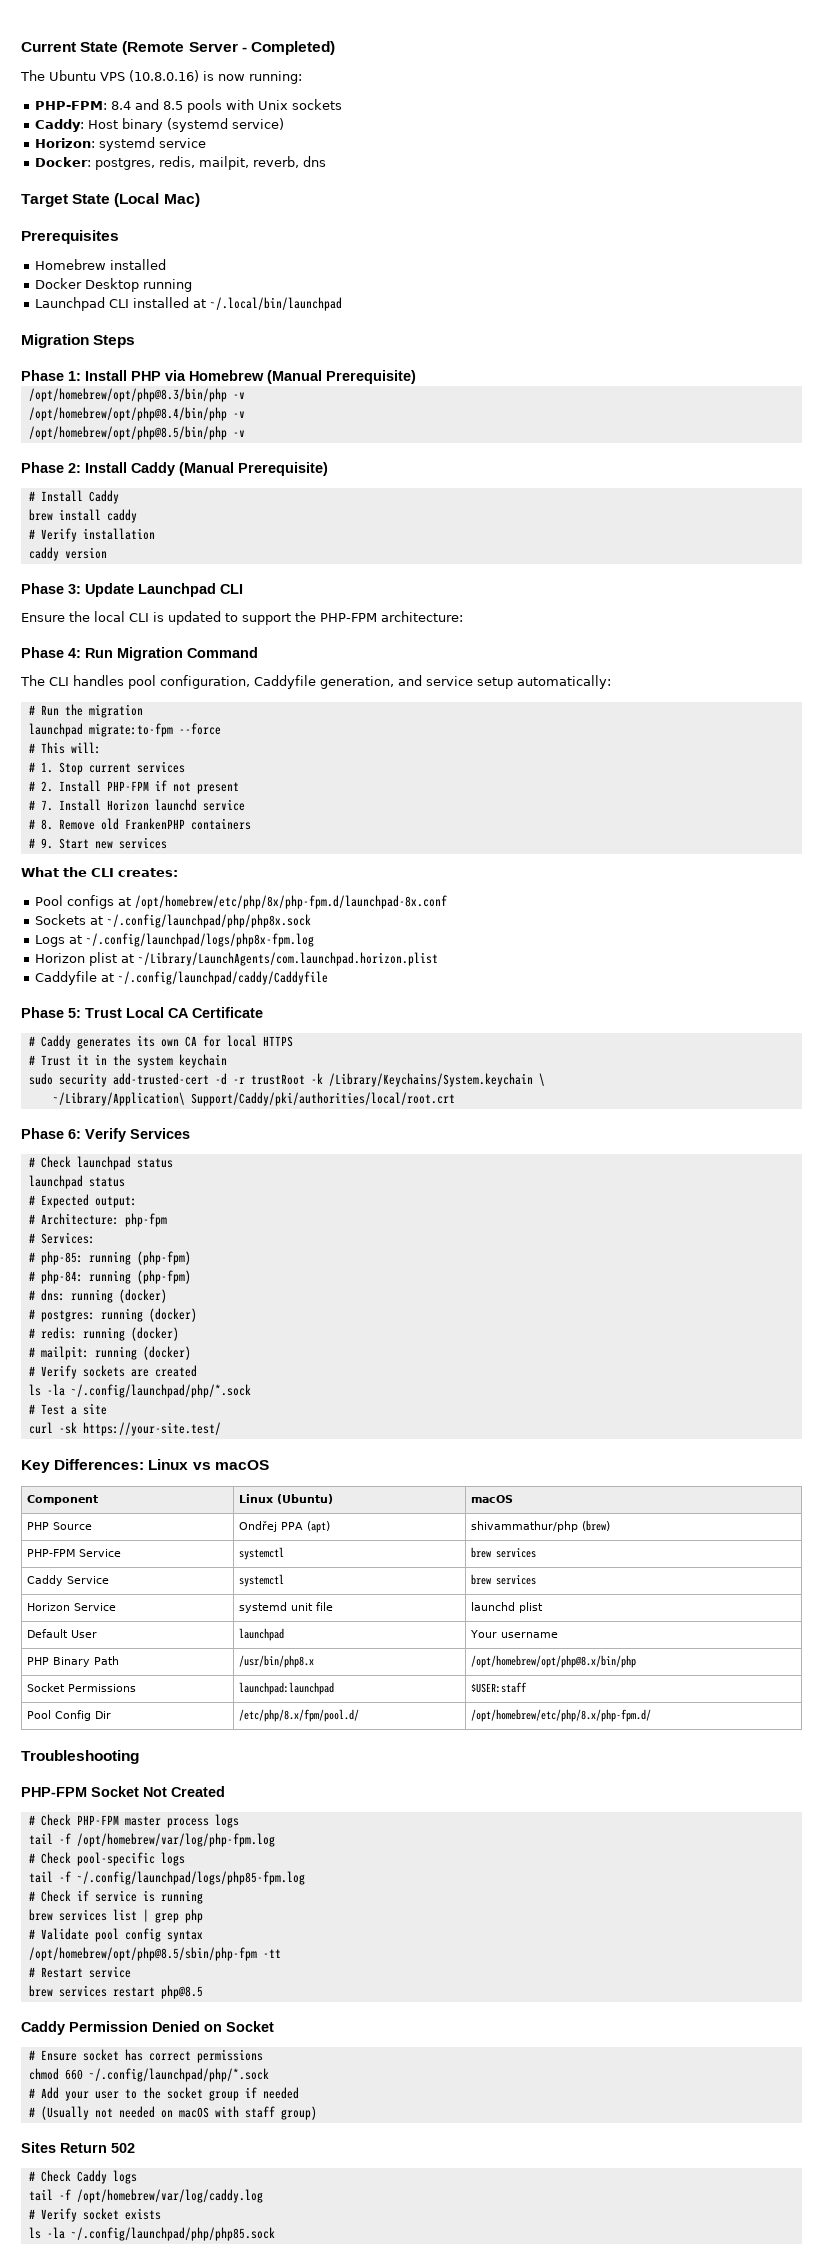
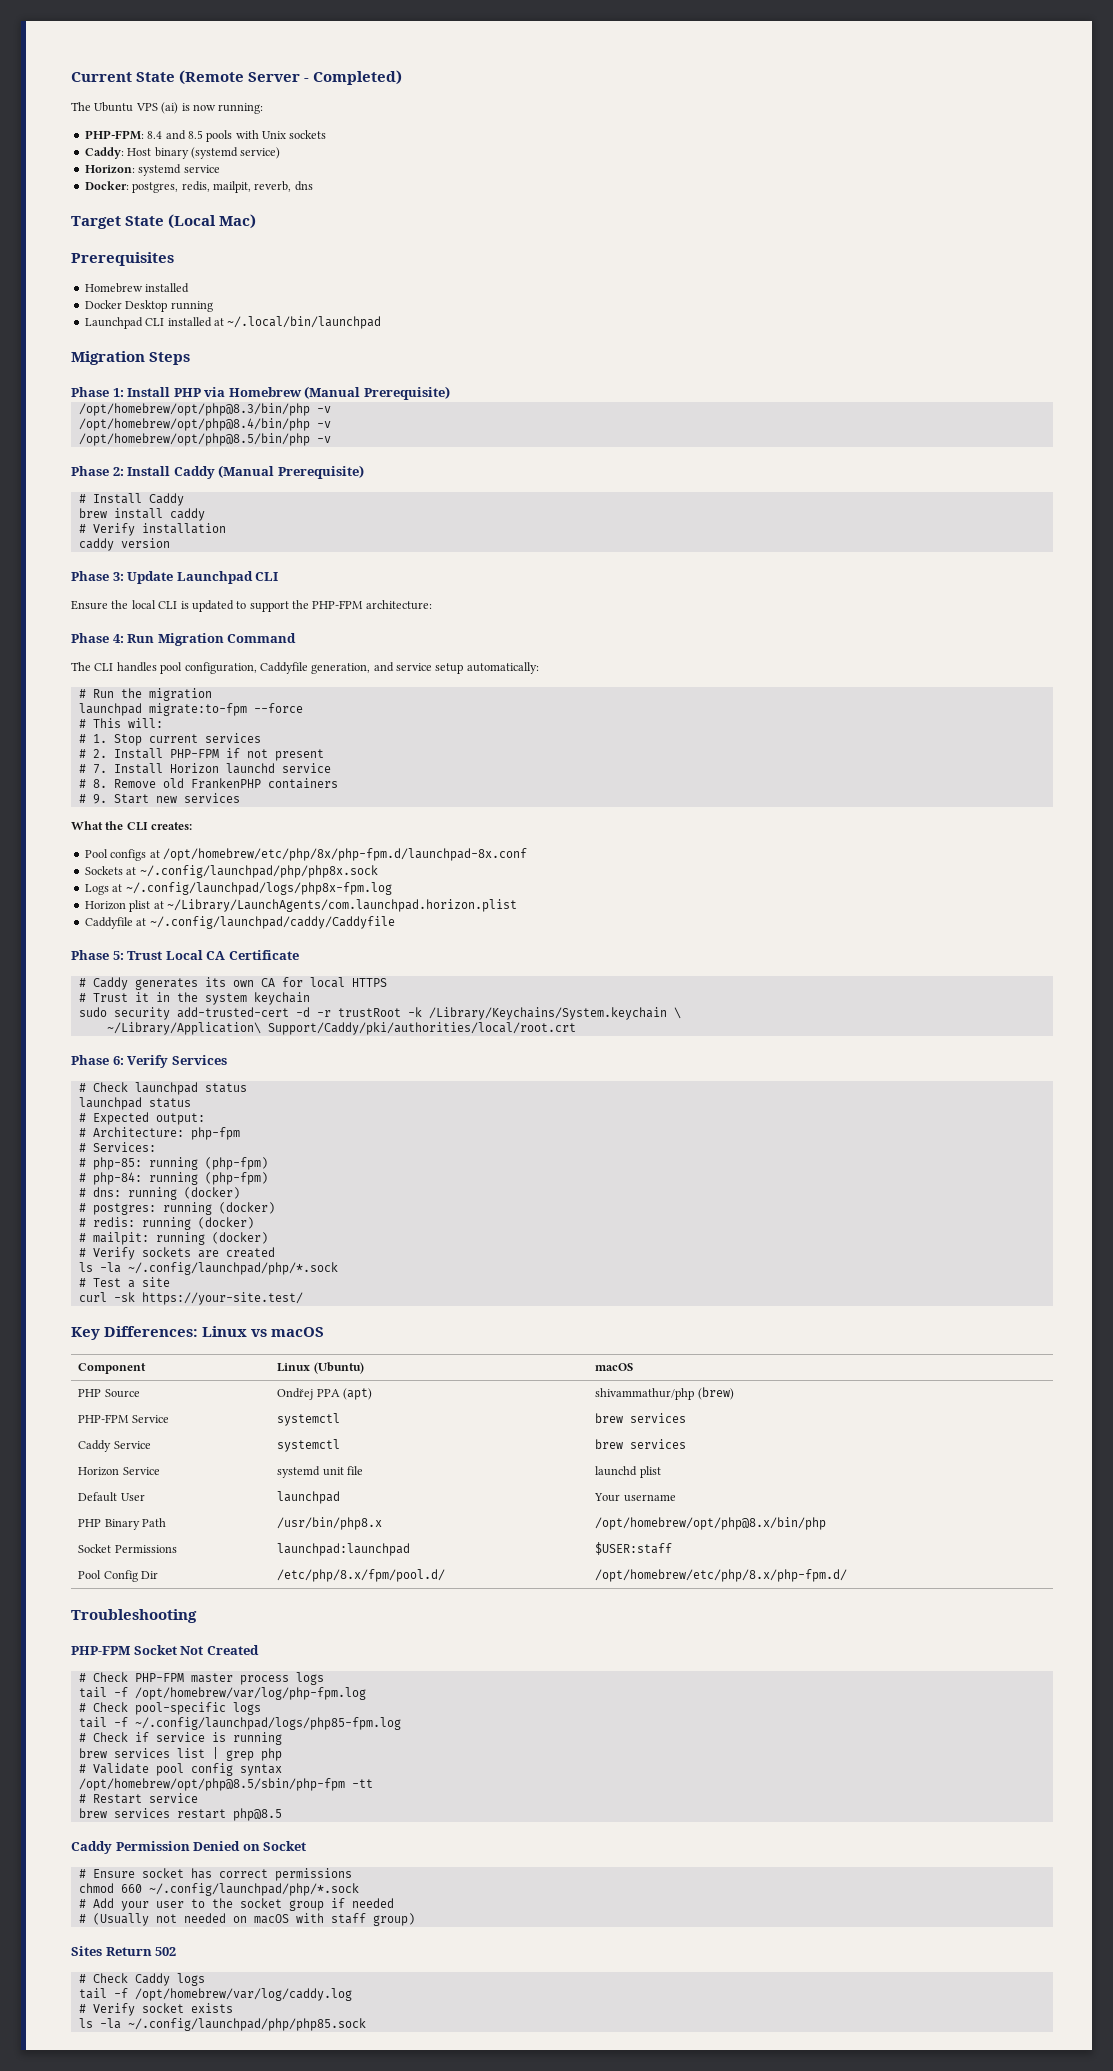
- The Ubuntu VPS (10.8.0.16) is now running:
+ The Ubuntu VPS (ai) is now running:

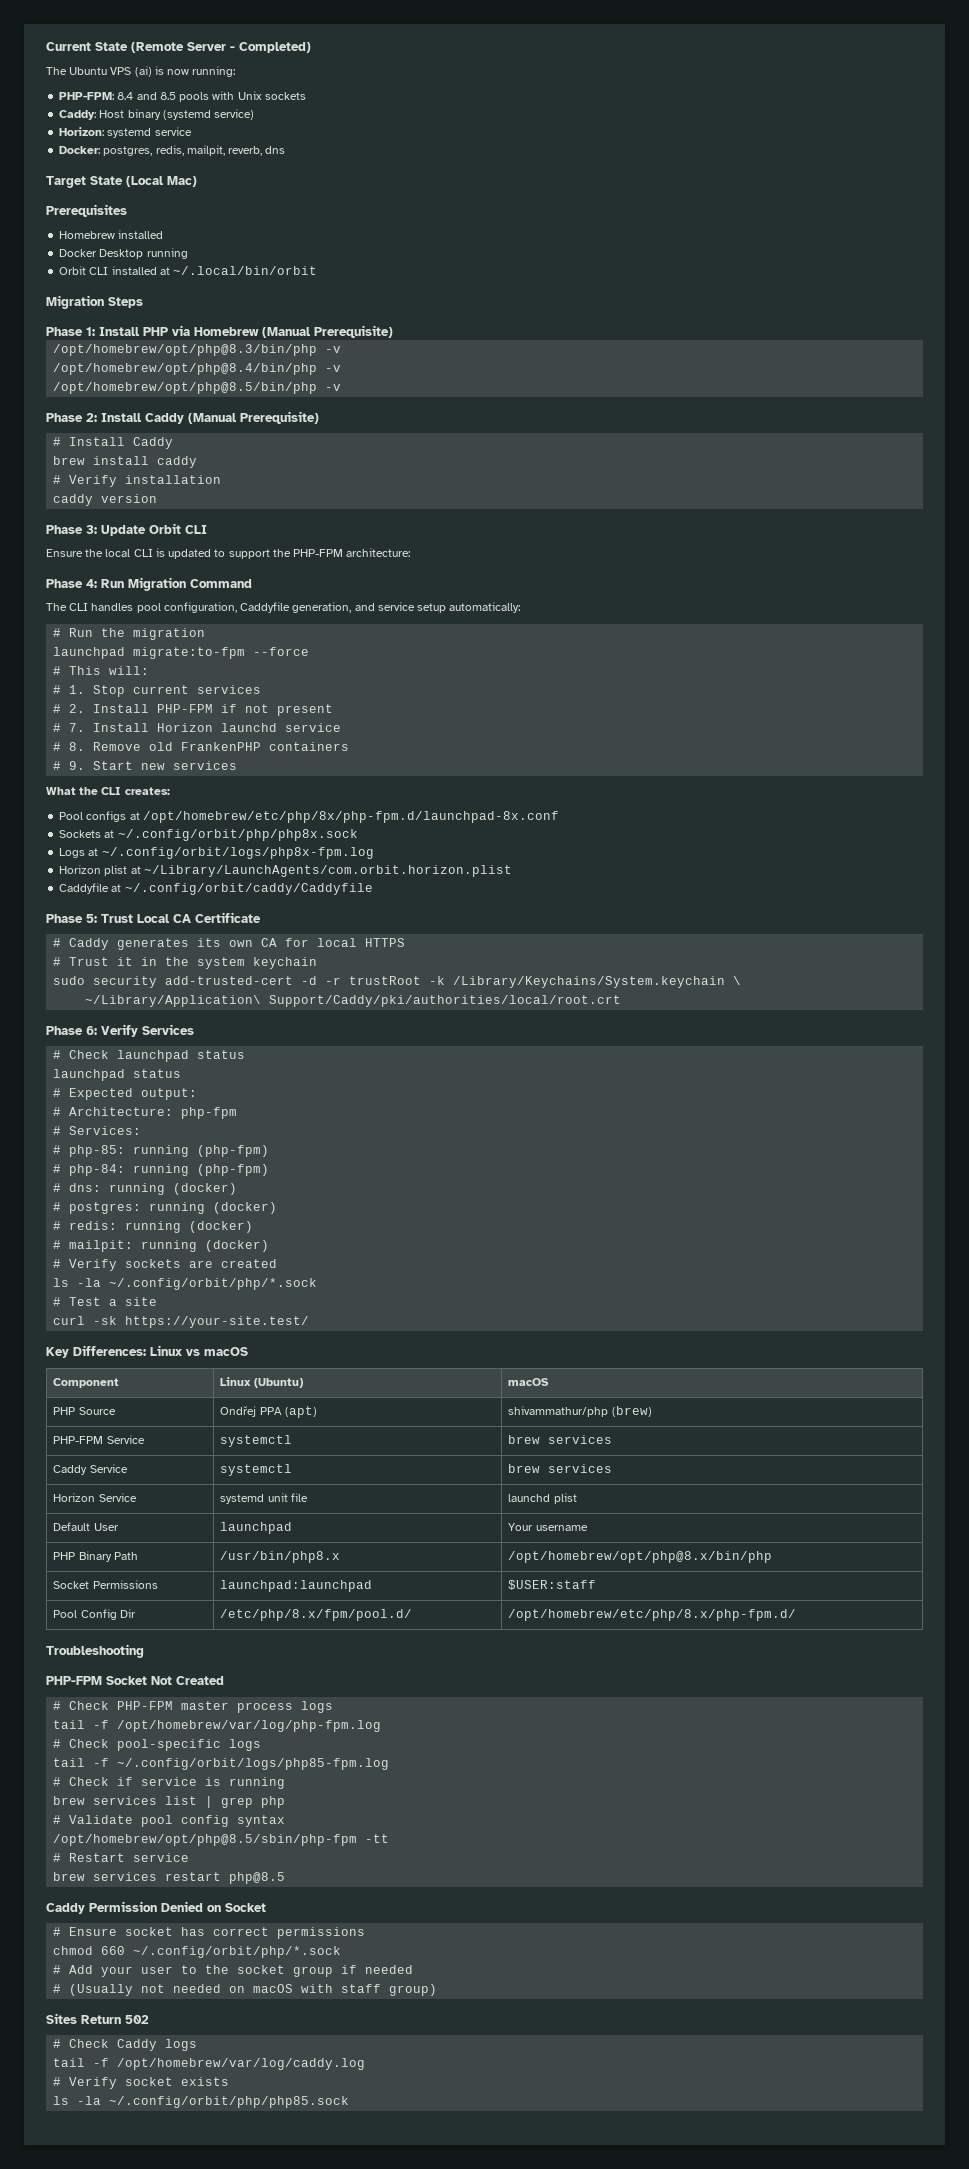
- Launchpad CLI installed at ~/.local/bin/launchpad
+ Orbit CLI installed at ~/.local/bin/orbit
- Phase 3: Update Launchpad CLI
+ Phase 3: Update Orbit CLI
- Sockets at ~/.config/launchpad/php/php8x.sock
+ Sockets at ~/.config/orbit/php/php8x.sock
- Logs at ~/.config/launchpad/logs/php8x-fpm.log
+ Logs at ~/.config/orbit/logs/php8x-fpm.log
- Horizon plist at ~/Library/LaunchAgents/com.launchpad.horizon.plist
+ Horizon plist at ~/Library/LaunchAgents/com.orbit.horizon.plist
- Caddyfile at ~/.config/launchpad/caddy/Caddyfile
+ Caddyfile at ~/.config/orbit/caddy/Caddyfile
- ls -la ~/.config/launchpad/php/*.sock
+ ls -la ~/.config/orbit/php/*.sock
- tail -f ~/.config/launchpad/logs/php85-fpm.log
+ tail -f ~/.config/orbit/logs/php85-fpm.log
- chmod 660 ~/.config/launchpad/php/*.sock
+ chmod 660 ~/.config/orbit/php/*.sock
- ls -la ~/.config/launchpad/php/php85.sock
+ ls -la ~/.config/orbit/php/php85.sock

